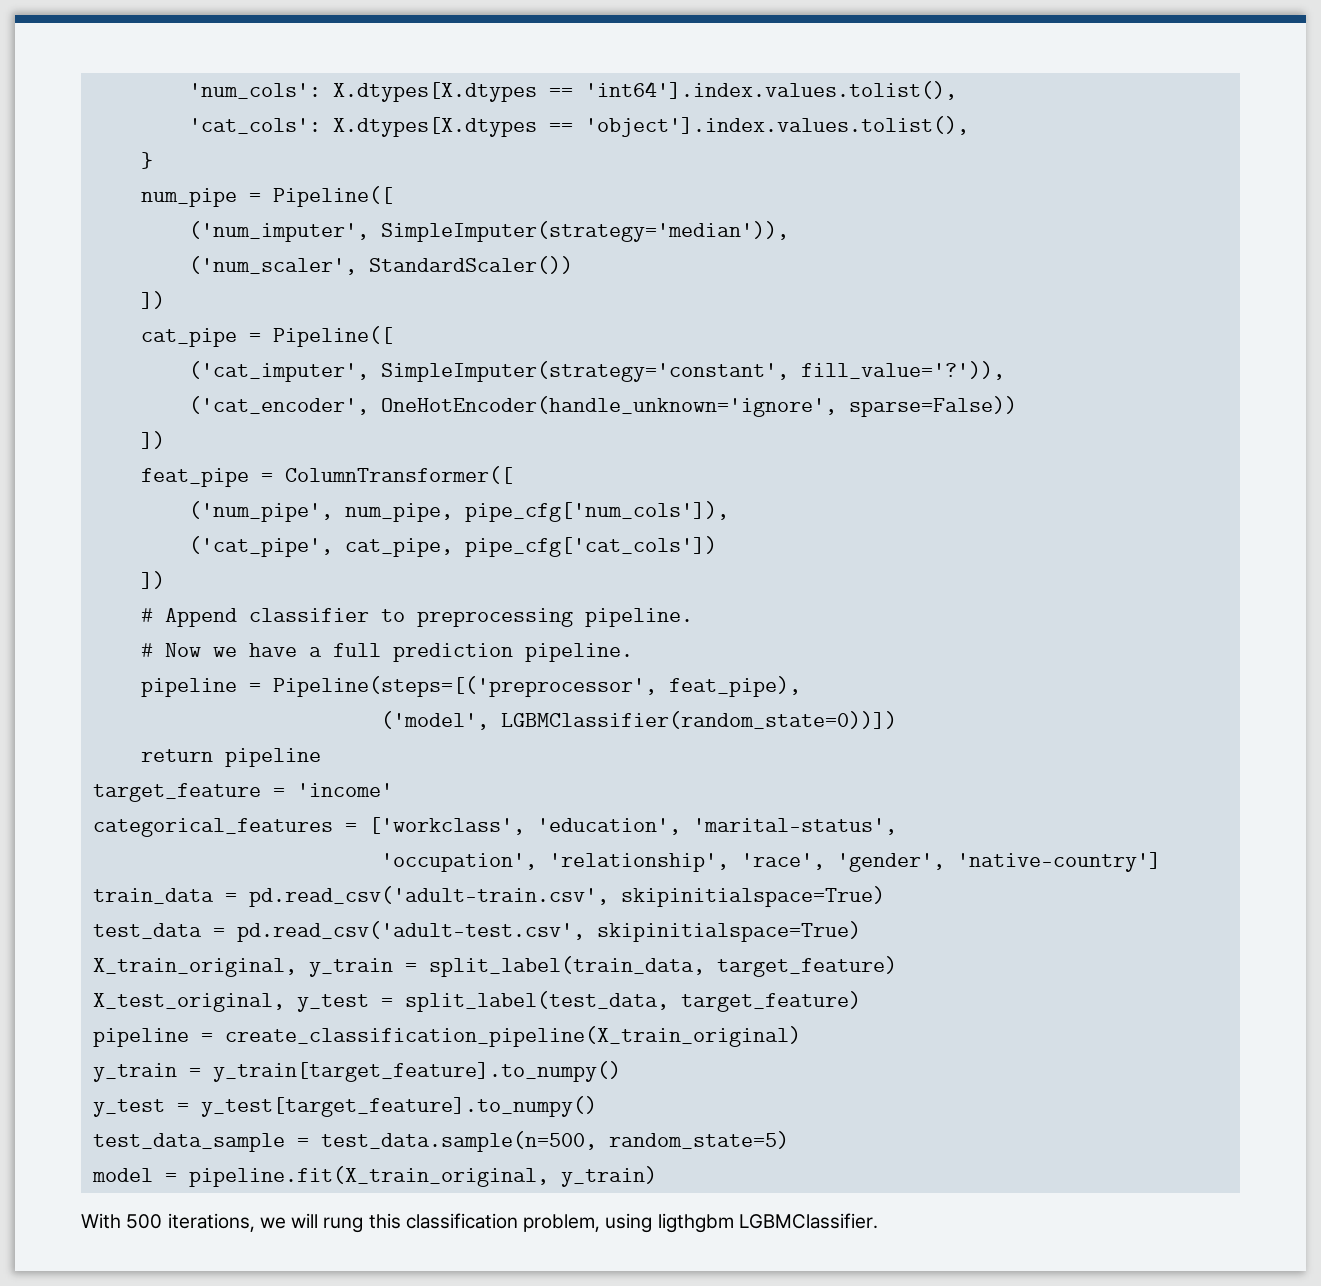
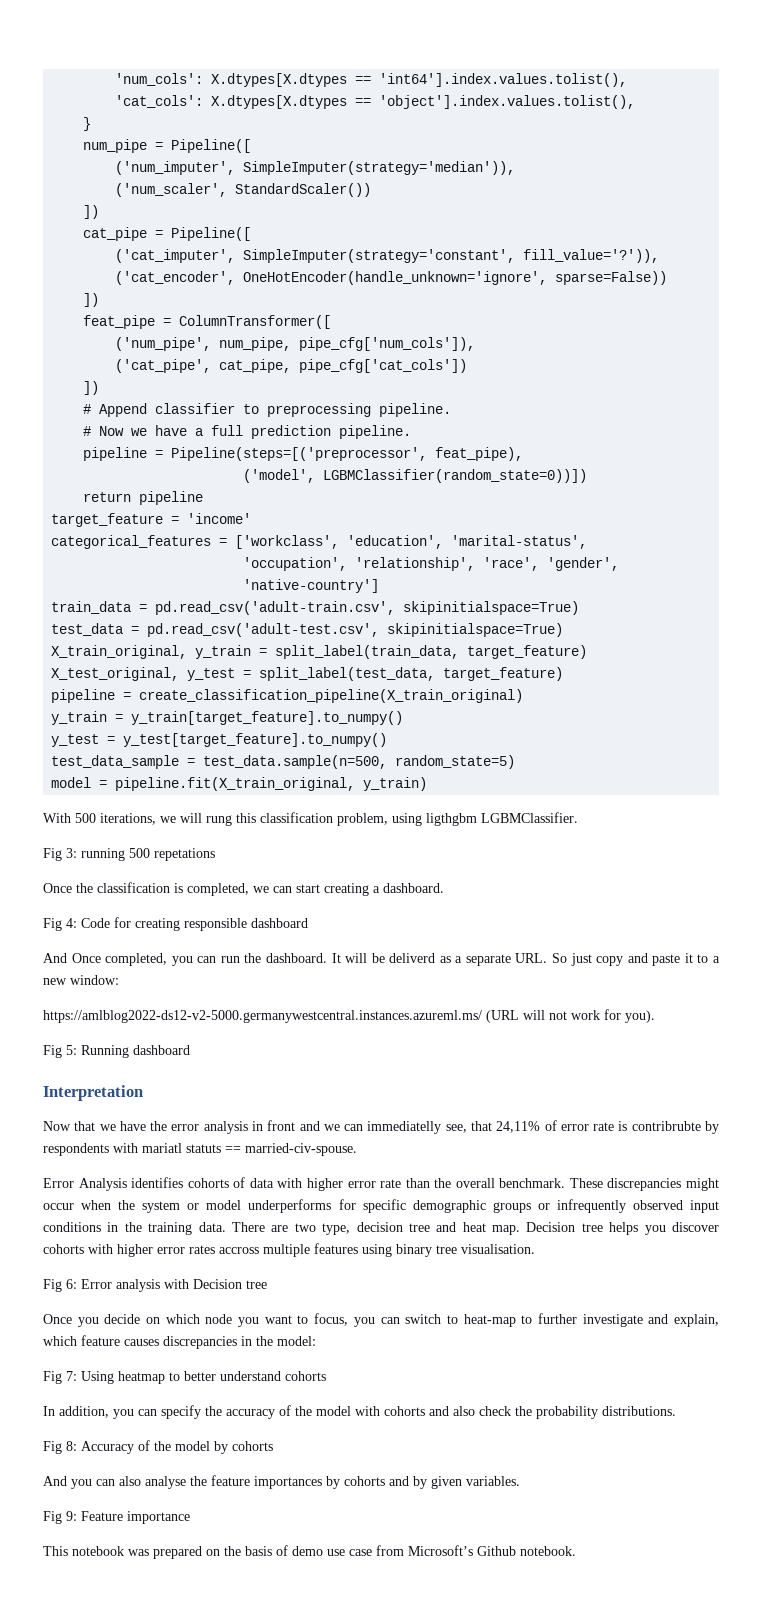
+ Fig 3: running 500 repetations
+ Once the classification is completed, we can start creating a dashboard.
+ Fig 4: Code for creating responsible dashboard
+ And Once completed, you can run the dashboard. It will be deliverd as a separate URL. So just copy and paste it to a new window:
+ https://amlblog2022-ds12-v2-5000.germanywestcentral.instances.azureml.ms/ (URL will not work for you).
+ Fig 5: Running dashboard
+ Interpretation
+ Now that we have the error analysis in front and we can immediatelly see, that 24,11% of error rate is contribrubte by respondents with mariatl statuts == married-civ-spouse.
+ Error Analysis identifies cohorts of data with higher error rate than the overall benchmark. These discrepancies might occur when the system or model underperforms for specific demographic groups or infrequently observed input conditions in the training data. There are two type, decision tree and heat map. Decision tree helps you discover cohorts with higher error rates accross multiple features using binary tree visualisation.
+ Fig 6: Error analysis with Decision tree
+ Once you decide on which node you want to focus, you can switch to heat-map to further investigate and explain, which feature causes discrepancies in the model:
+ Fig 7: Using heatmap to better understand cohorts
+ In addition, you can specify the accuracy of the model with cohorts and also check the probability distributions.
+ Fig 8: Accuracy of the model by cohorts
+ And you can also analyse the feature importances by cohorts and by given variables.
+ Fig 9: Feature importance
+ This notebook was prepared on the basis of demo use case from Microsoft’s Github notebook.

